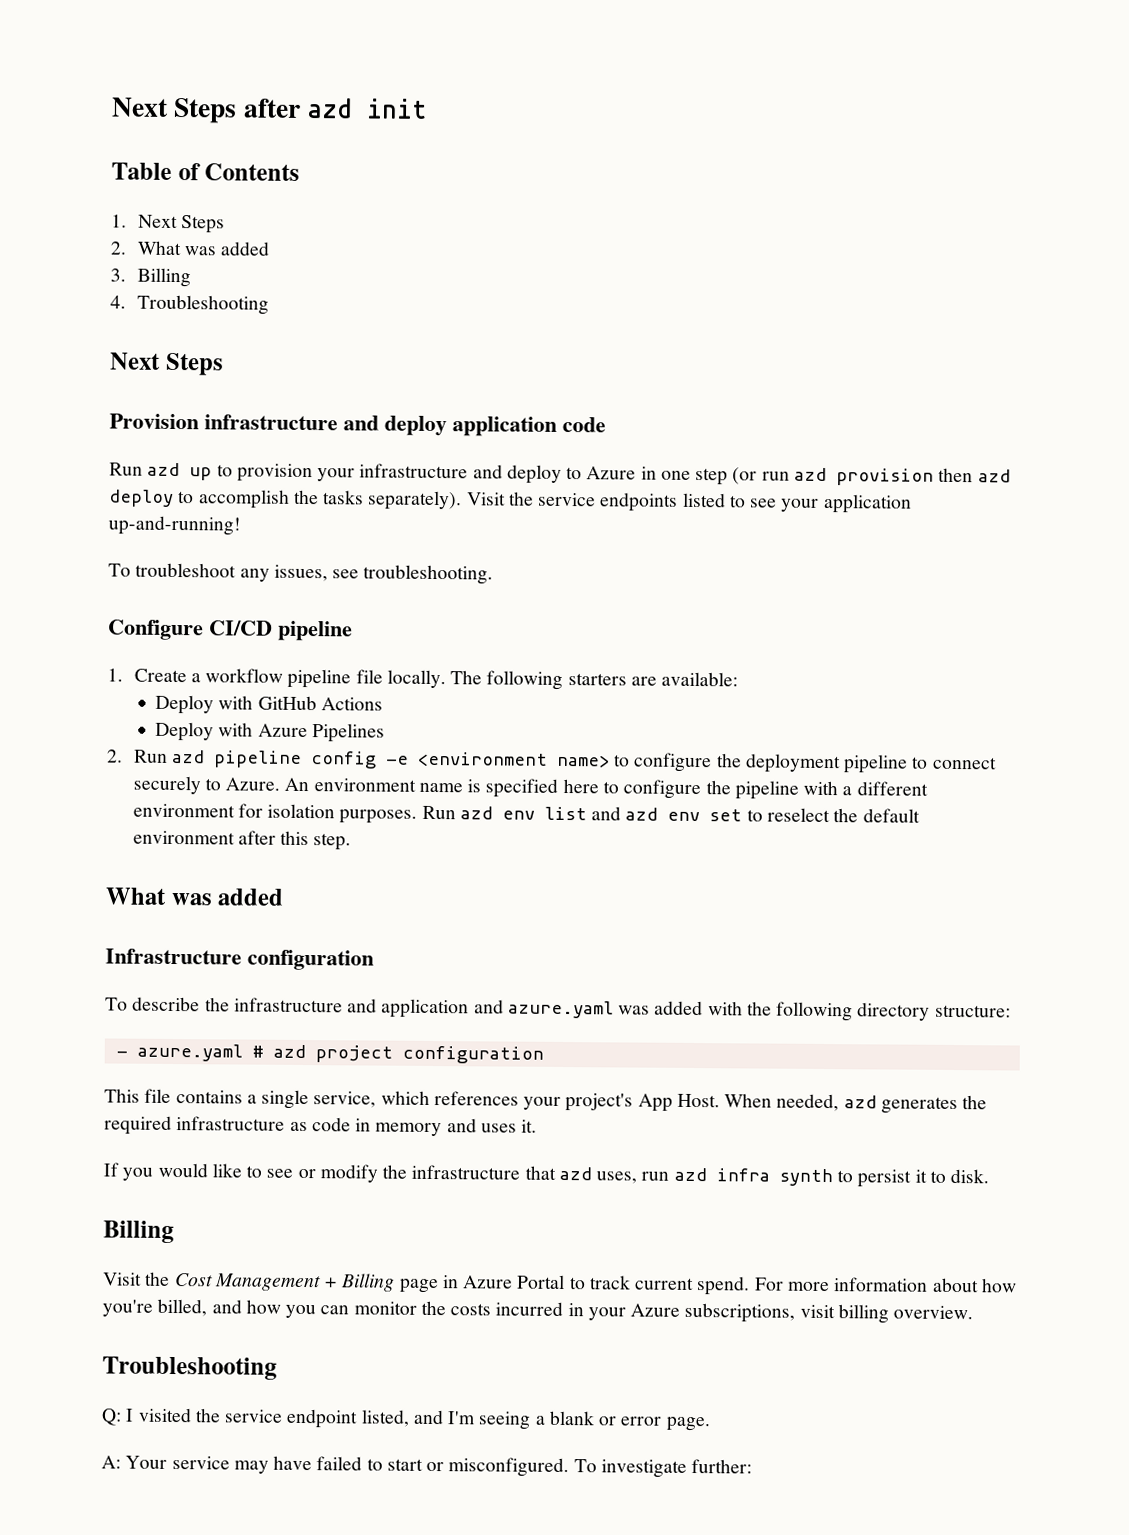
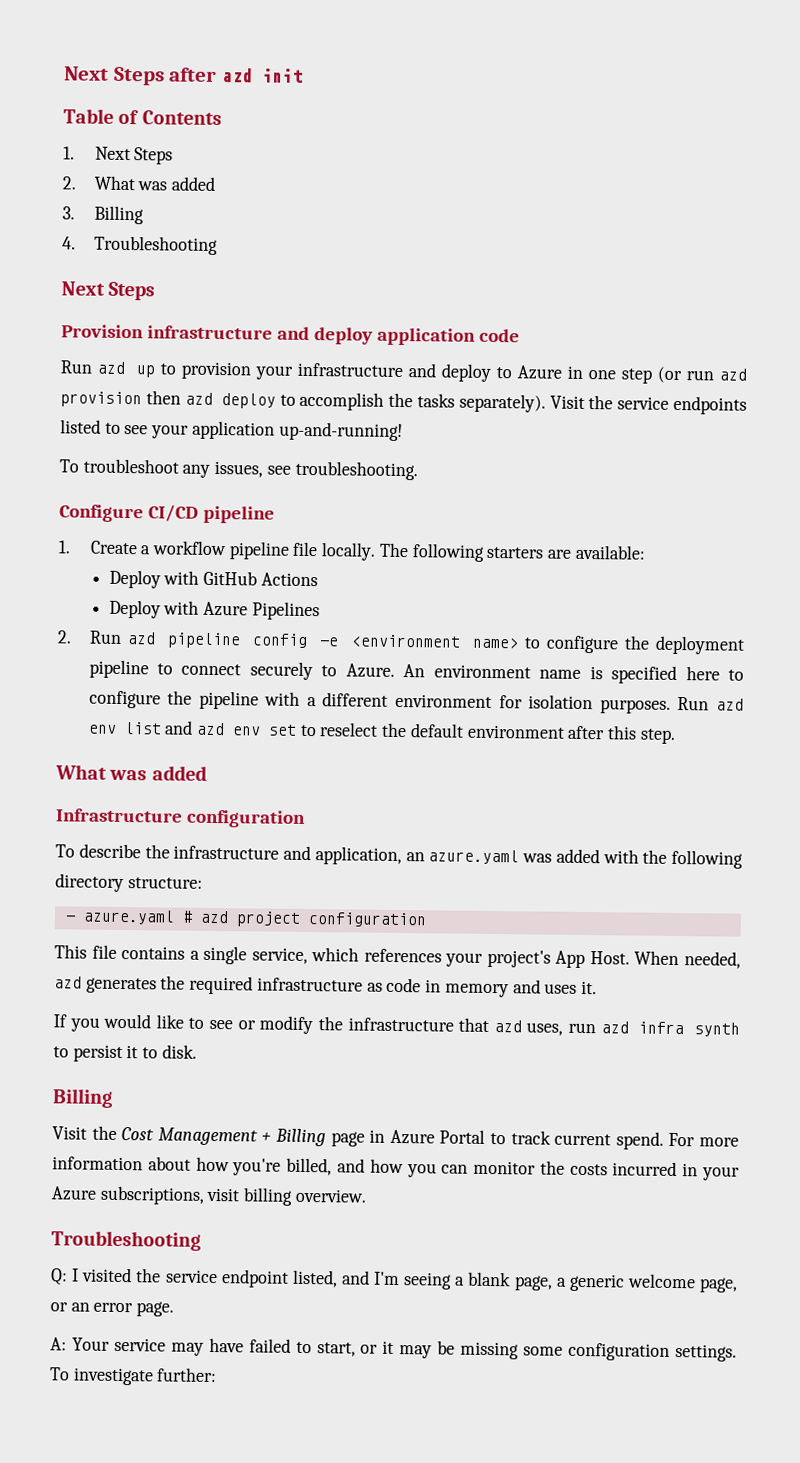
- To describe the infrastructure and application and azure.yaml was added with the following directory structure:
+ To describe the infrastructure and application, an azure.yaml was added with the following directory structure:
- Q: I visited the service endpoint listed, and I'm seeing a blank or error page.
+ Q: I visited the service endpoint listed, and I'm seeing a blank page, a generic welcome page, or an error page.
- A: Your service may have failed to start or misconfigured.
+ A: Your service may have failed to start, or it may be missing some configuration settings.

